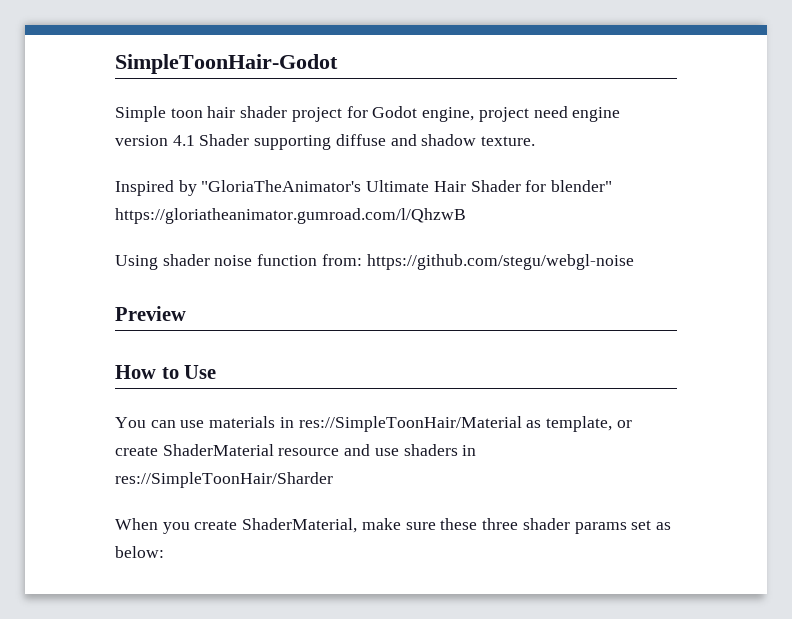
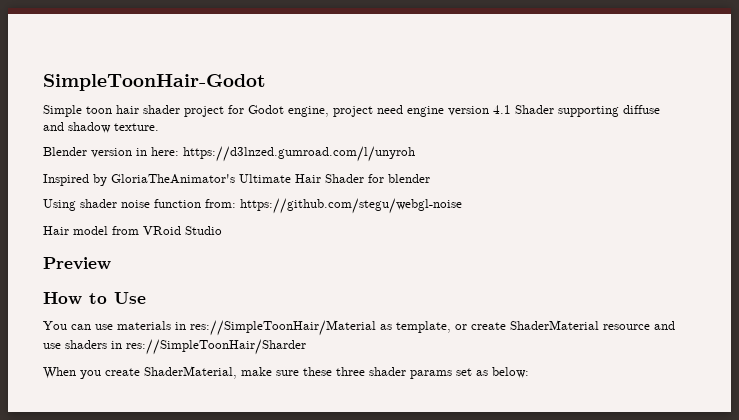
+ Blender version in here: https://d3lnzed.gumroad.com/l/unyroh
- Inspired by "GloriaTheAnimator's Ultimate Hair Shader for blender" https://gloriatheanimator.gumroad.com/l/QhzwB
+ Inspired by GloriaTheAnimator's Ultimate Hair Shader for blender
+ Hair model from VRoid Studio

